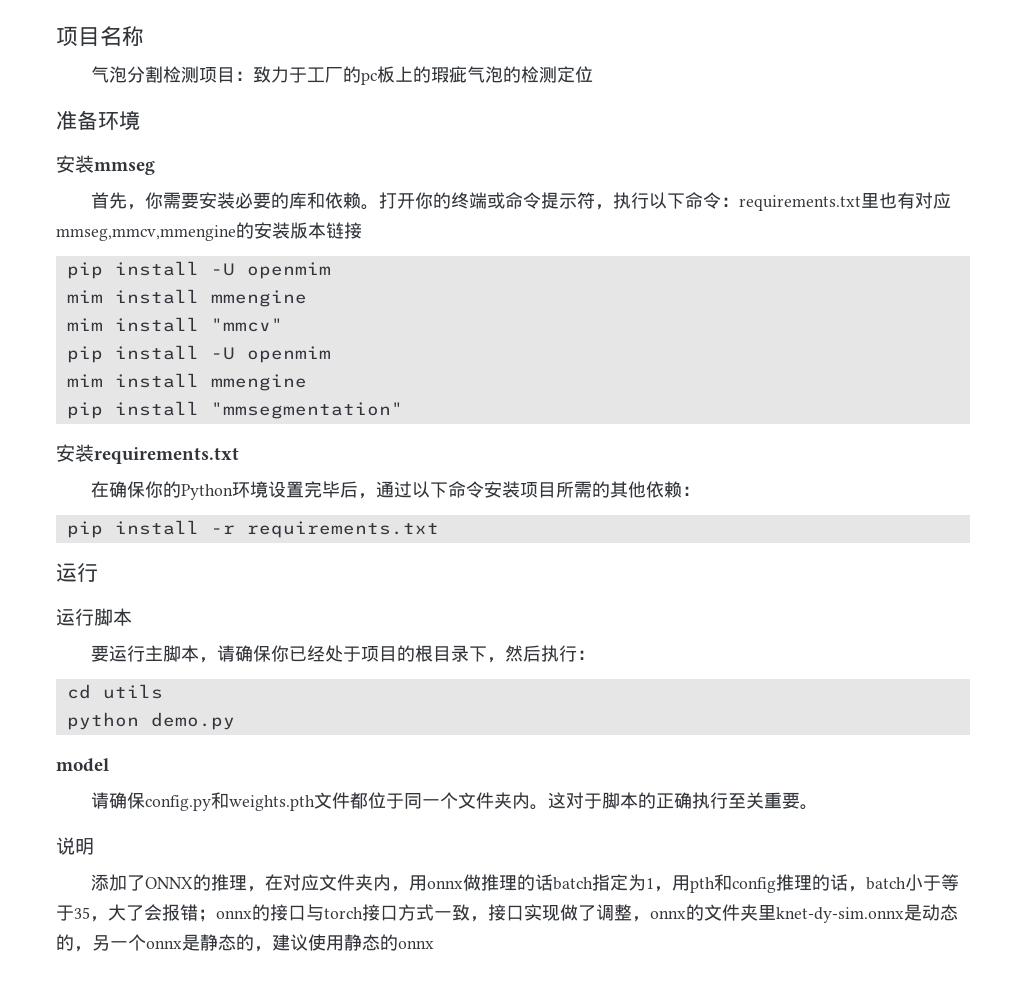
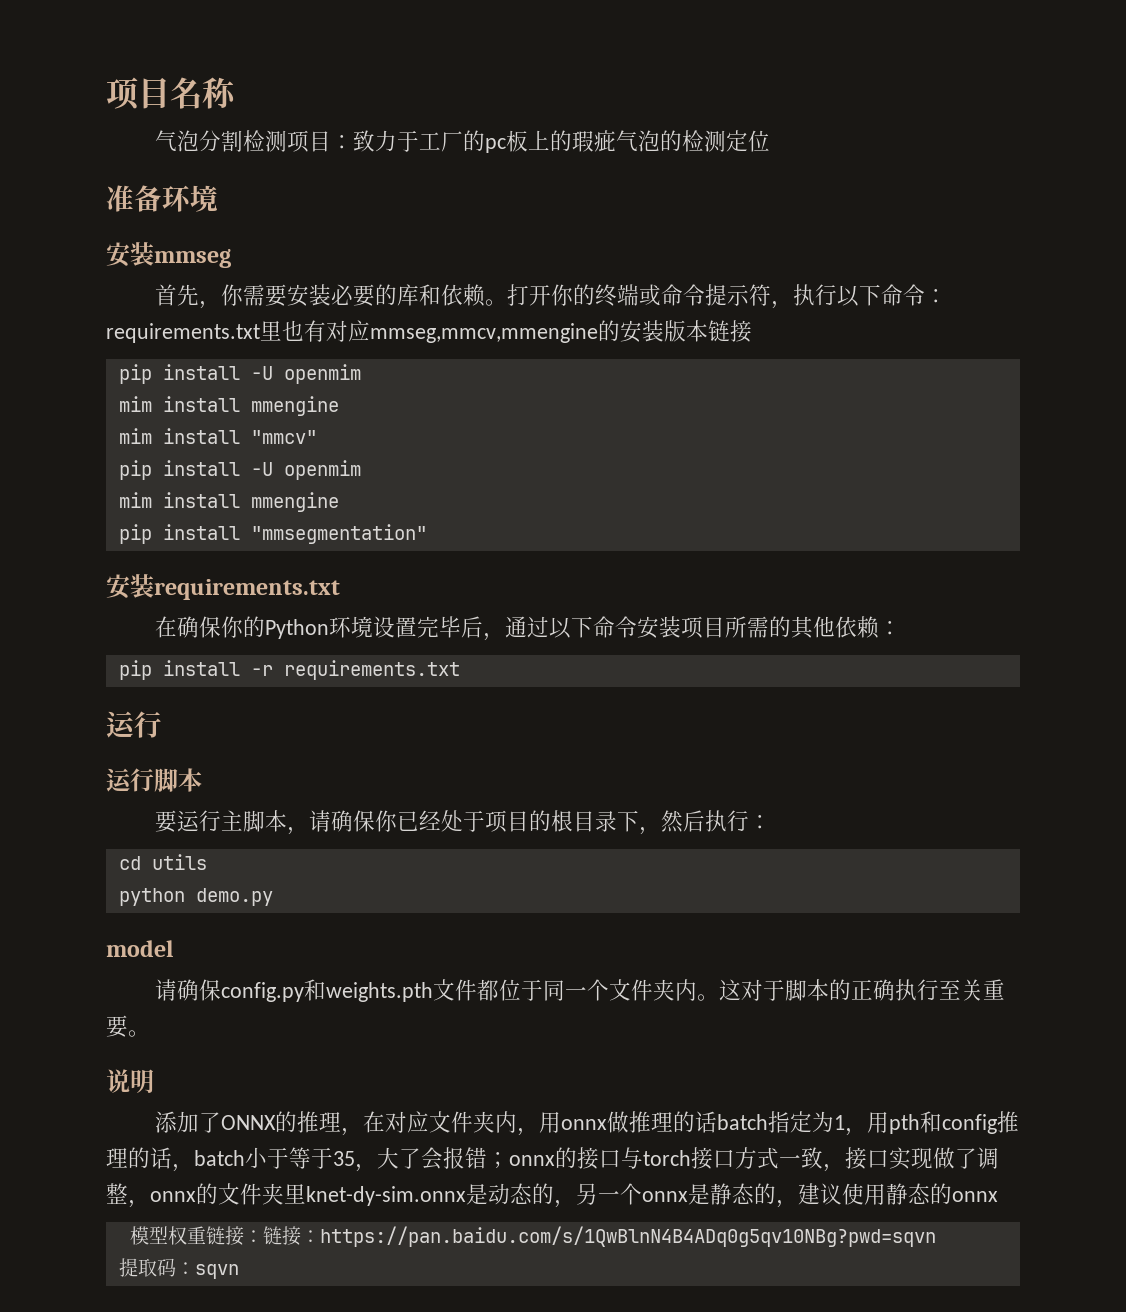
+ 模型权重链接：链接：https://pan.baidu.com/s/1QwBlnN4B4ADq0g5qv10NBg?pwd=sqvn
+ 提取码：sqvn

